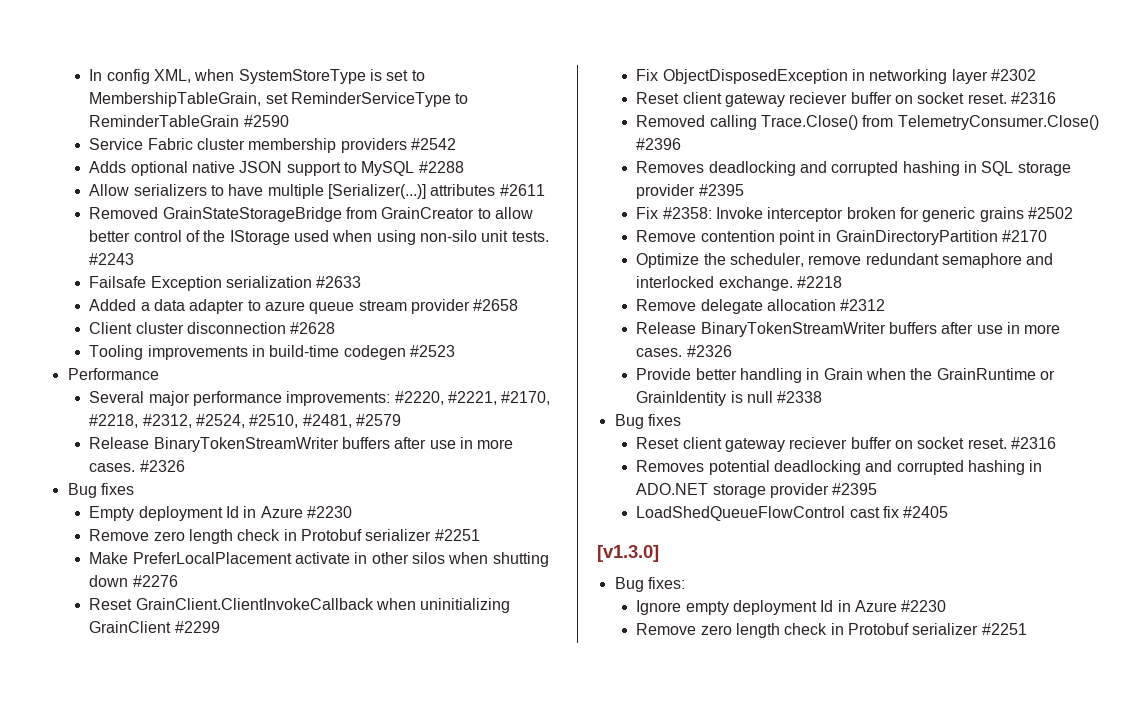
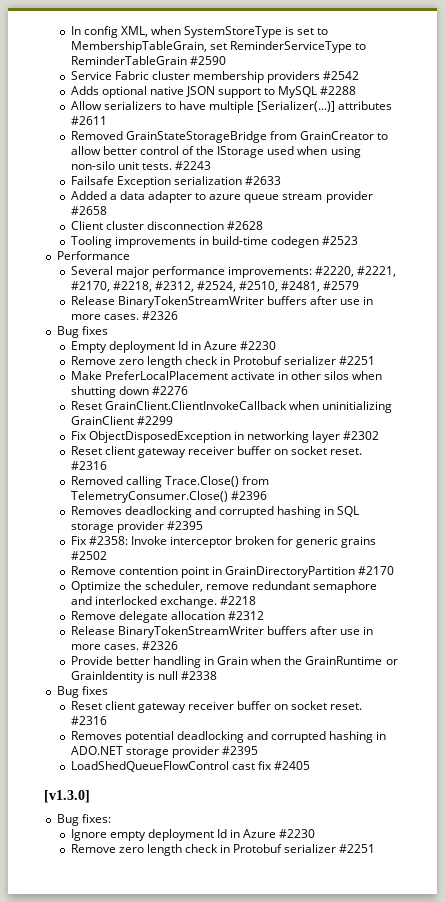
  Fix ObjectDisposedException in networking layer #2302
- Reset client gateway reciever buffer on socket reset.
+ Reset client gateway receiver buffer on socket reset.
  Provide better handling in Grain when the GrainRuntime or GrainIdentity is null #2338
  Bug fixes
- Reset client gateway reciever buffer on socket reset.
+ Reset client gateway receiver buffer on socket reset.

